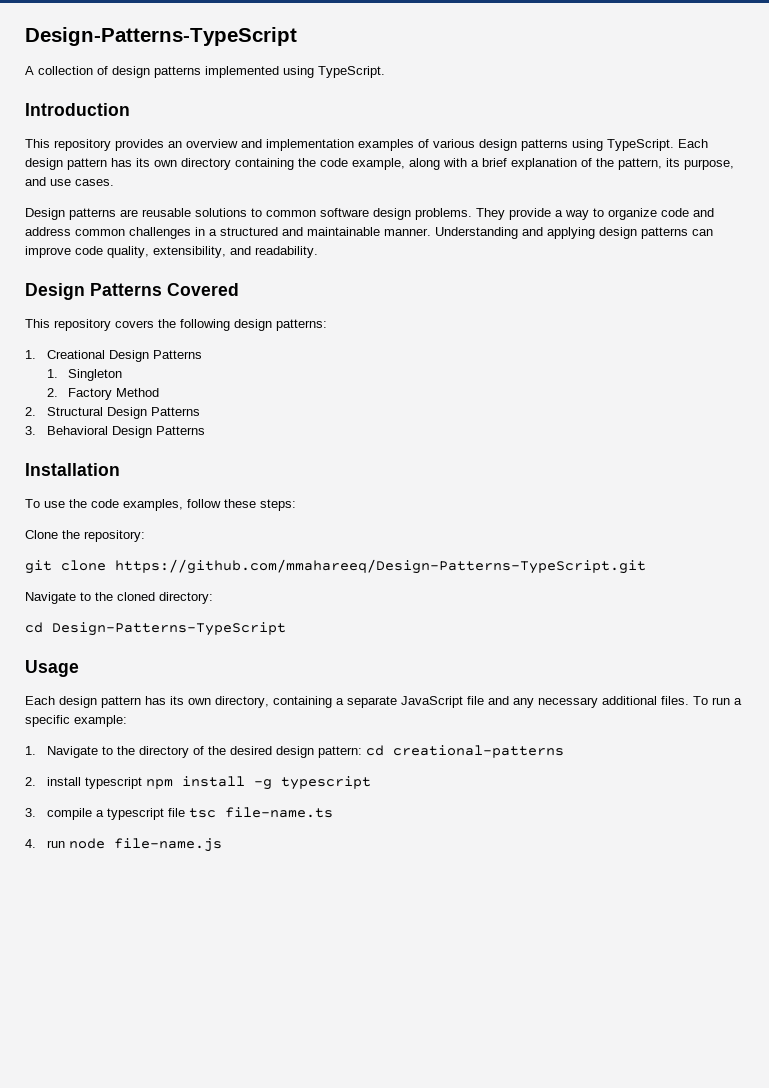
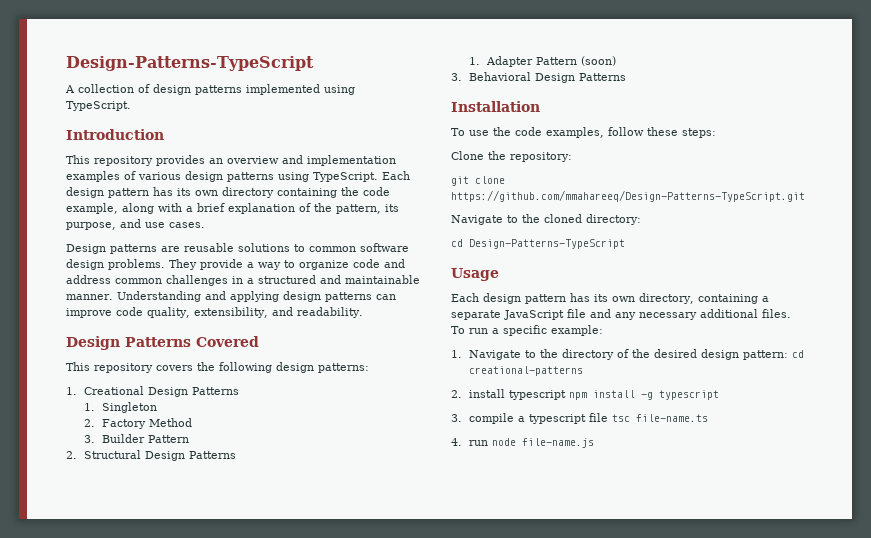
+ 3. Builder Pattern
+ 1. Adapter Pattern (soon)

